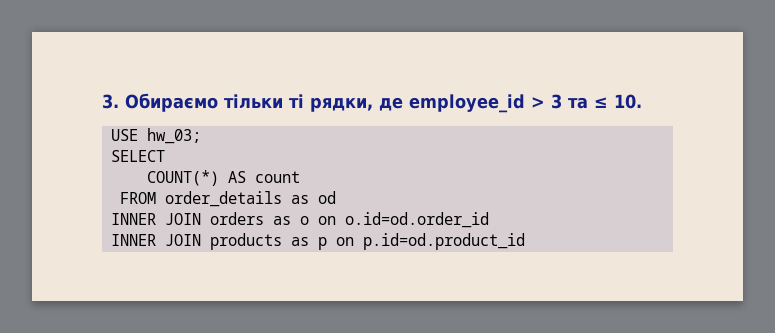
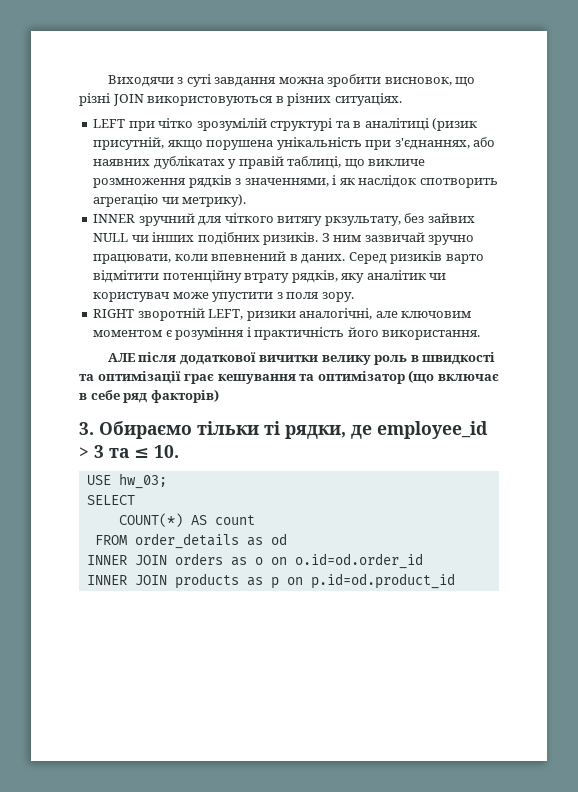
+ Виходячи з суті завдання можна зробити висновок, що різні JOIN використовуються в різних ситуаціях.
+ LEFT при чітко зрозумілій структурі та в аналітиці (ризик присутній, якщо порушена унікальність при з'єднаннях, або наявних дублікатах у правій таблиці, що викличе розмноження рядків з значеннями, і як наслідок спотворить агрегацію чи метрику).
+ INNER зручний для чіткого витягу ркзультату, без зайвих NULL чи інших подібних ризиків. З ним зазвичай зручно працювати, коли впевнений в даних. Серед ризиків варто відмітити потенційну втрату рядків, яку аналітик чи користувач може упустити з поля зору.
+ RIGHT зворотній LEFT, ризики аналогічні, але ключовим моментом є розуміння і практичність його використання.
+ АЛЕ після додаткової вичитки велику роль в швидкості та оптимізації грає кешування та оптимізатор (що включає в себе ряд факторів)

